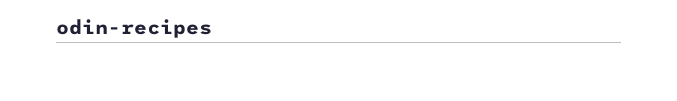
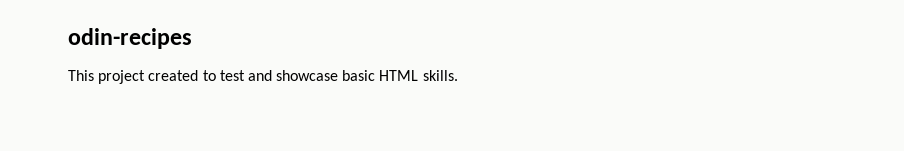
+ This project created to test and showcase basic HTML skills.

